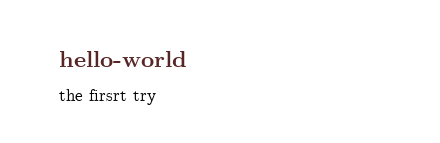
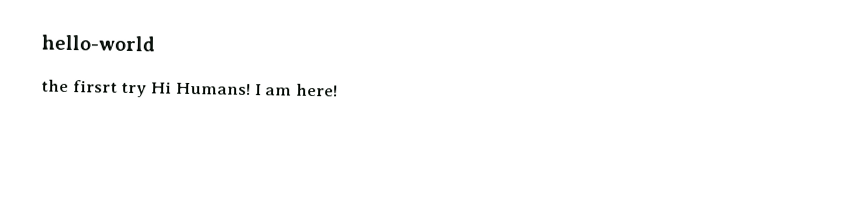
- the firsrt try
+ the firsrt try Hi Humans! I am here!

